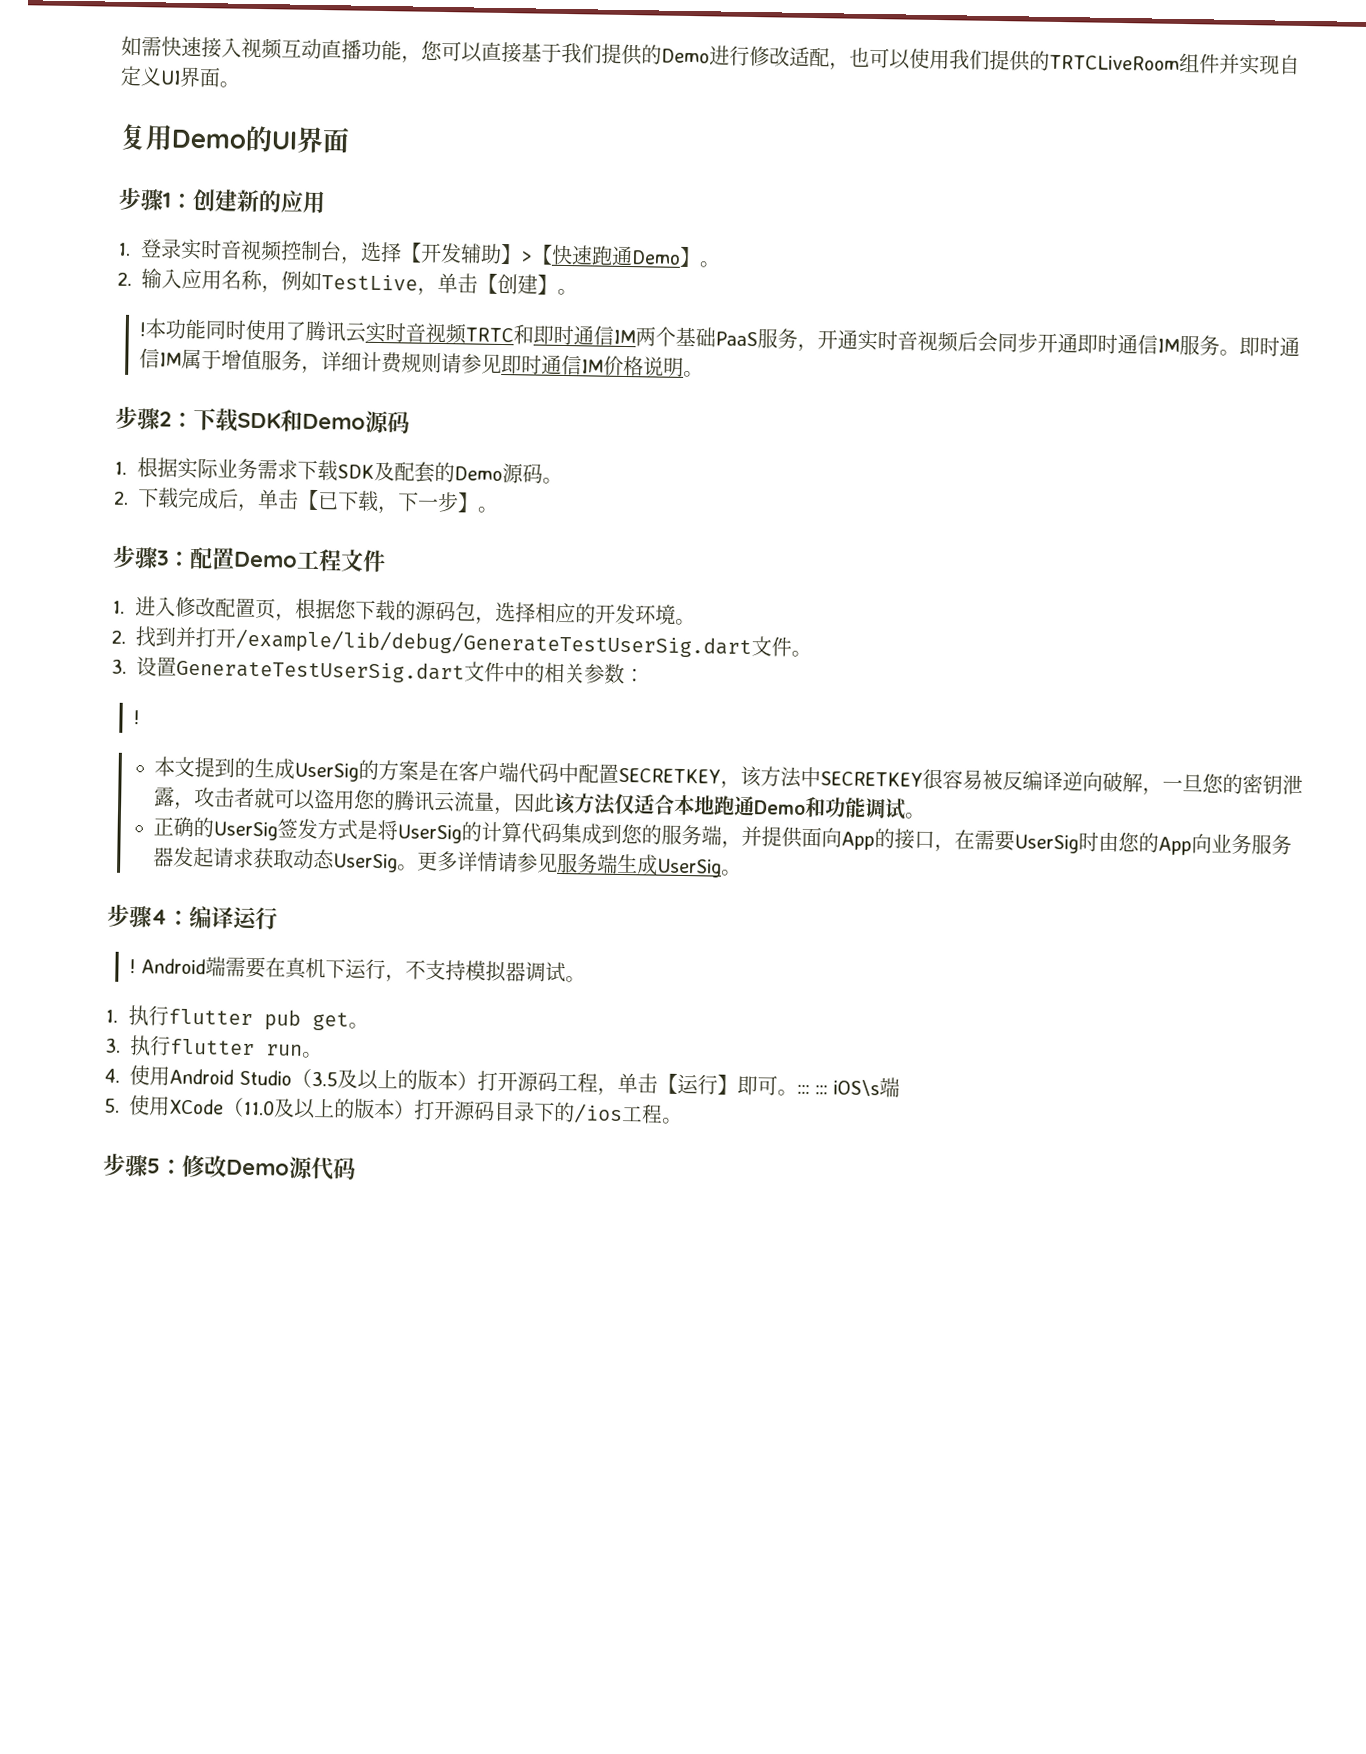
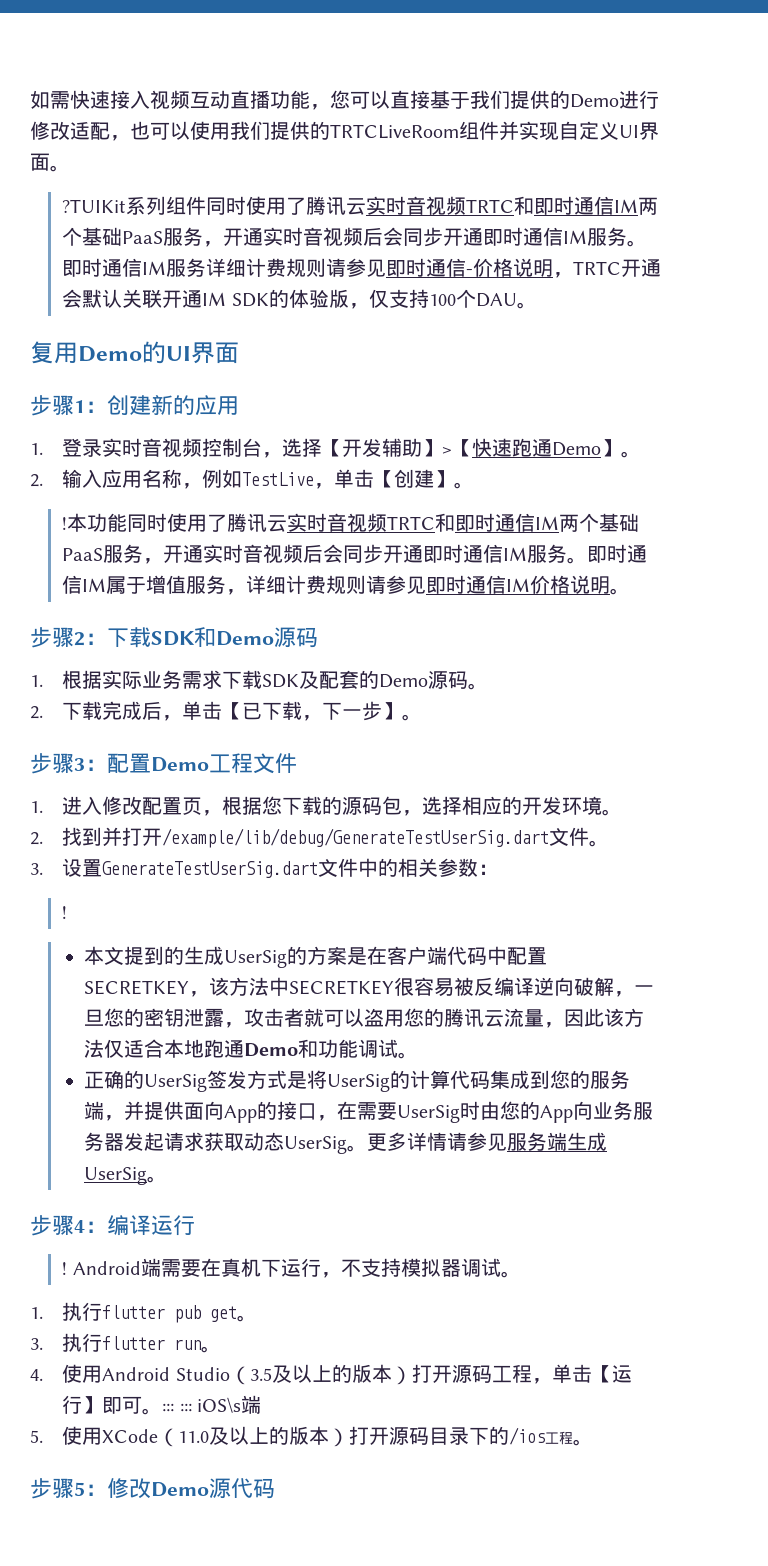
+ ?TUIKit系列组件同时使用了腾讯云实时音视频TRTC和即时通信IM两个基础PaaS服务，开通实时音视频后会同步开通即时通信IM服务。即时通信IM服务详细计费规则请参见即时通信-价格说明，TRTC开通会默认关联开通IM SDK的体验版，仅支持100个DAU。

